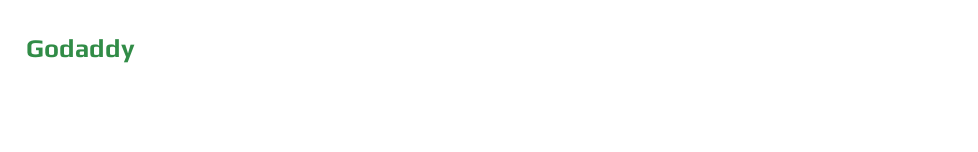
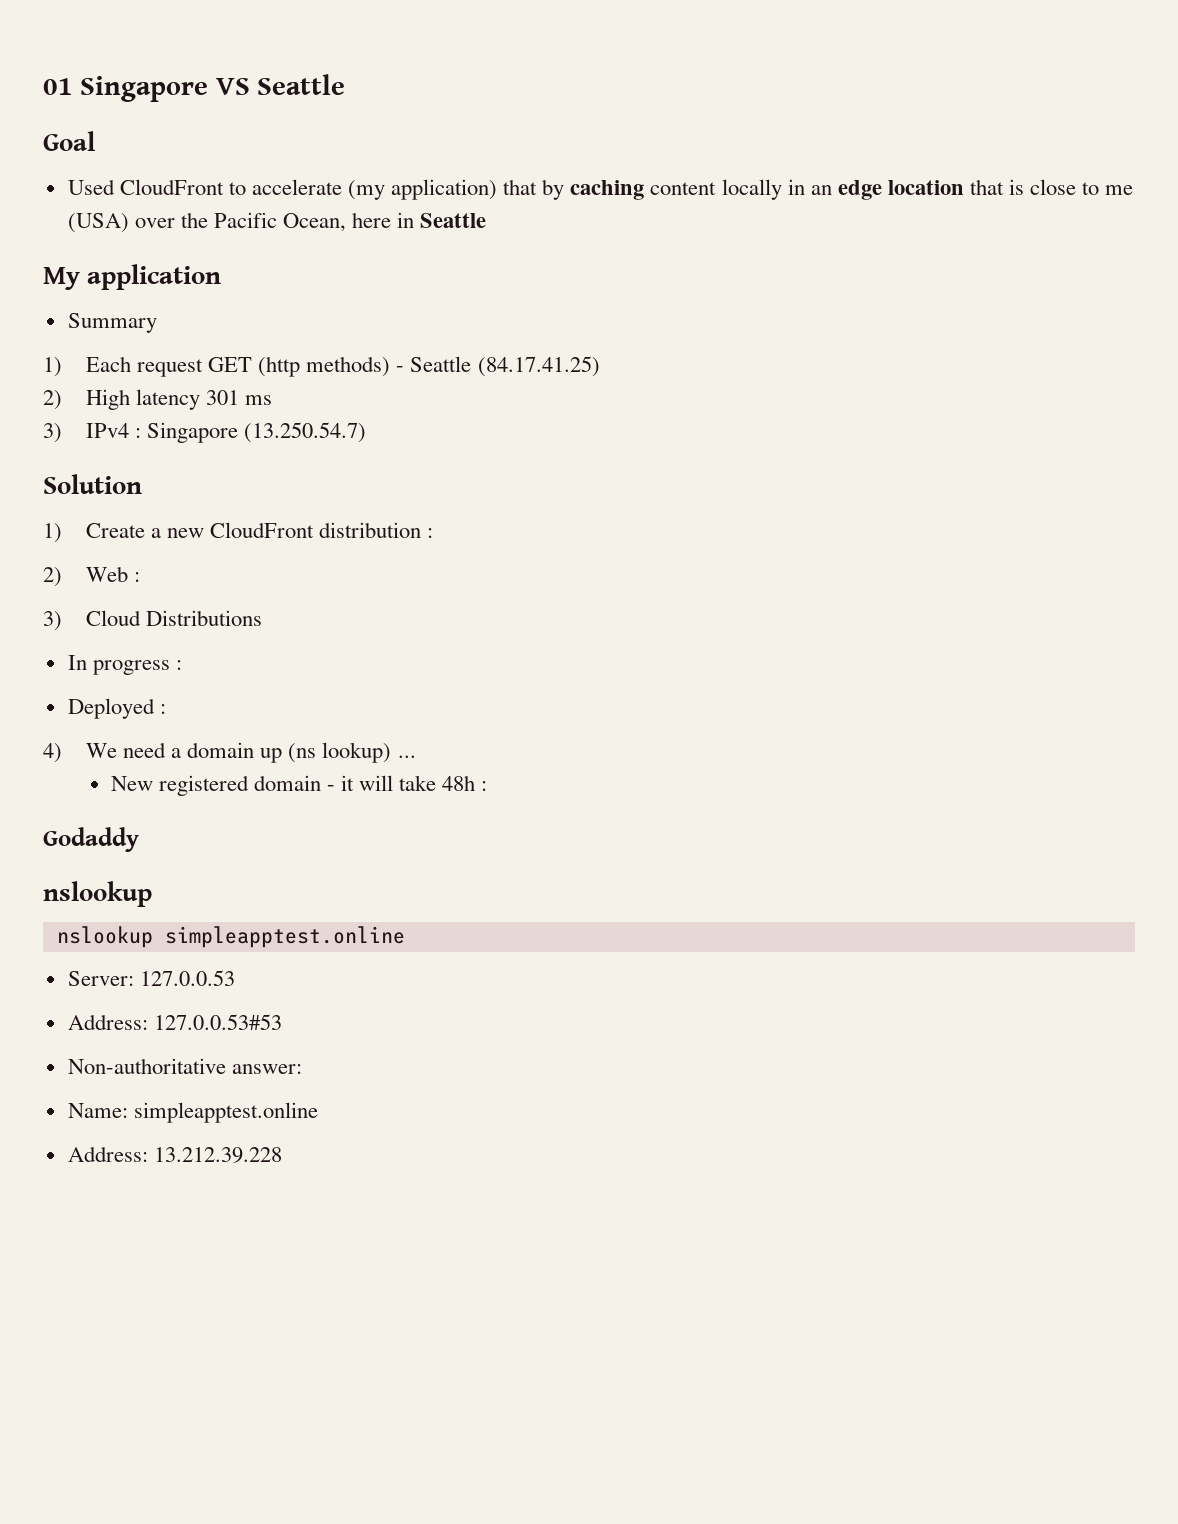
+ 01 Singapore VS Seattle
+ Goal
+ Used CloudFront to accelerate (my application) that by caching content locally in an edge location that is close to me (USA) over the Pacific Ocean, here in Seattle
+ My application
+ Summary
+ 1) Each request GET (http methods) - Seattle (84.17.41.25)
+ 2) High latency 301 ms
+ 3) IPv4 : Singapore (13.250.54.7)
+ Solution
+ 1) Create a new CloudFront distribution :
+ 2) Web :
+ 3) Cloud Distributions
+ In progress :
+ Deployed :
+ 4) We need a domain up (ns lookup) ...
+ New registered domain - it will take 48h :
  Godaddy
+ nslookup
+ nslookup simpleapptest.online
+ Server: 127.0.0.53
+ Address: 127.0.0.53#53
+ Non-authoritative answer:
+ Name: simpleapptest.online
+ Address: 13.212.39.228

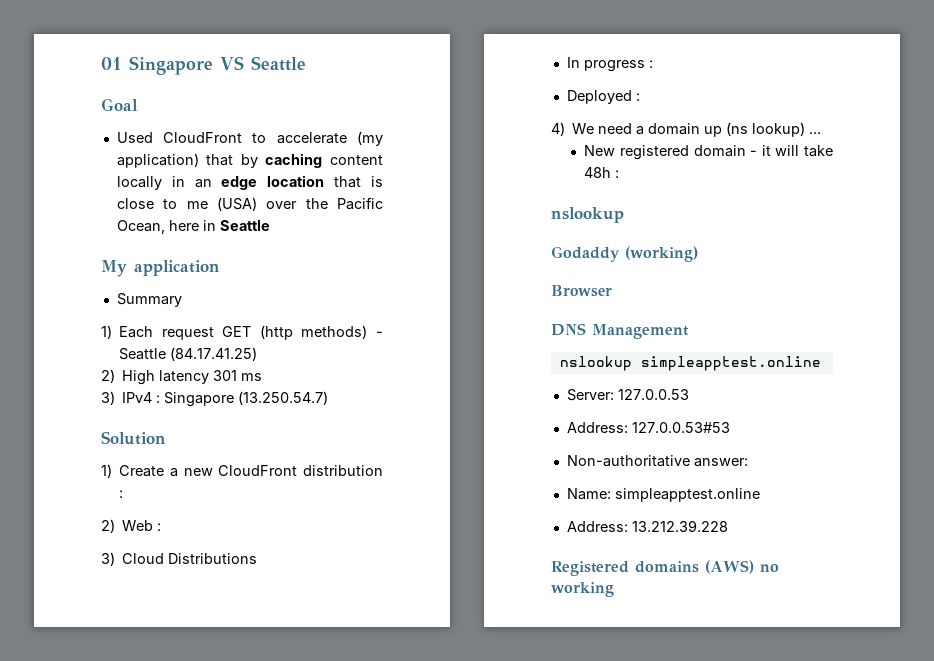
  New registered domain - it will take 48h :
+ nslookup
- Godaddy
- nslookup
+ Godaddy (working)
+ Browser
+ DNS Management
+ Registered domains (AWS) no working

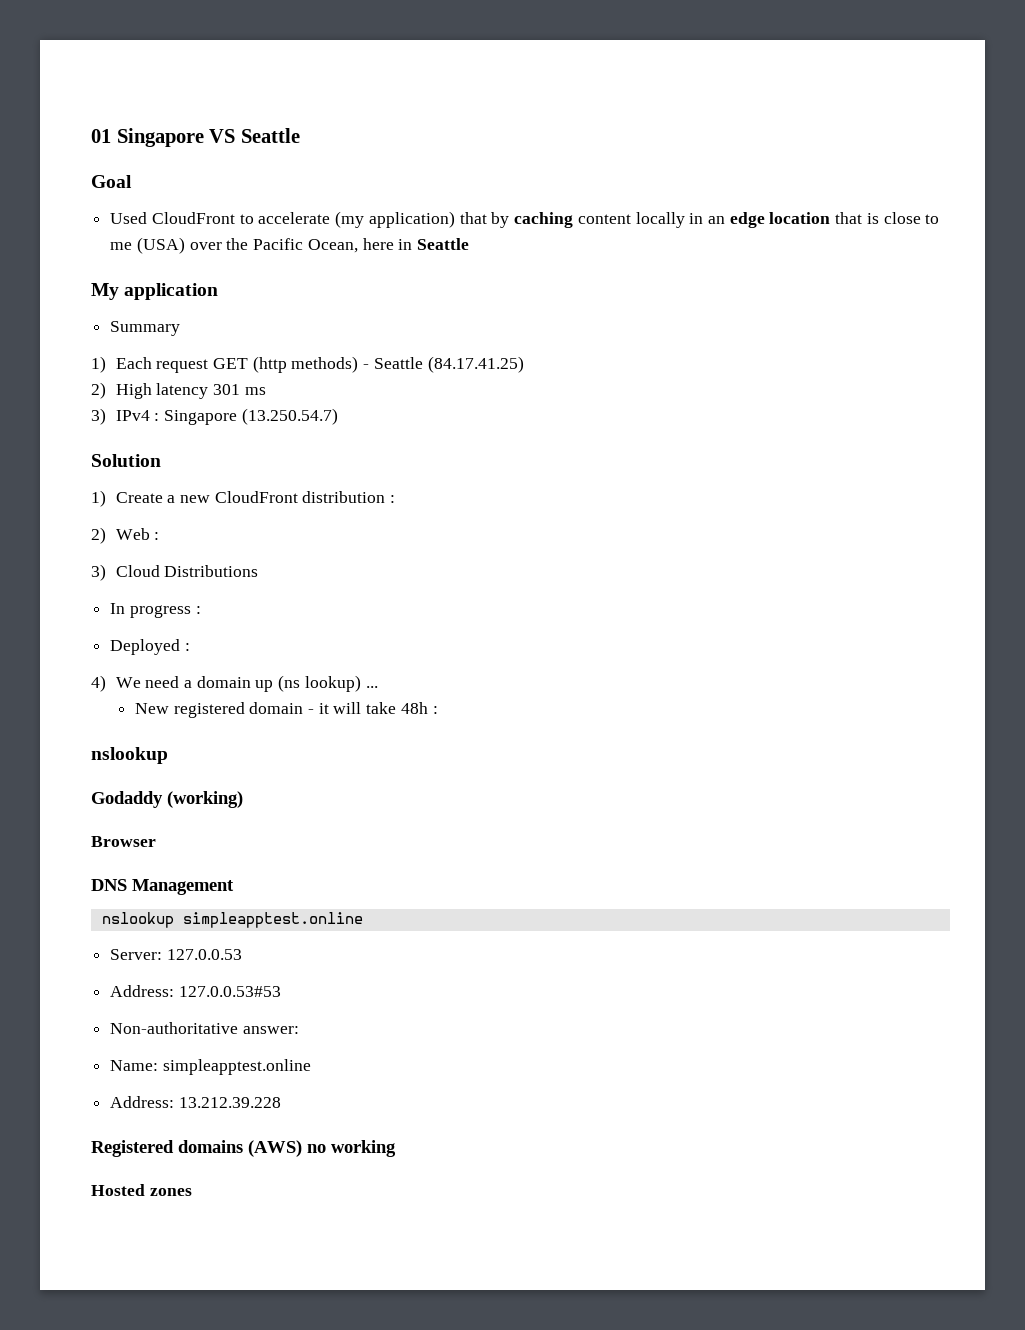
+ Hosted zones

